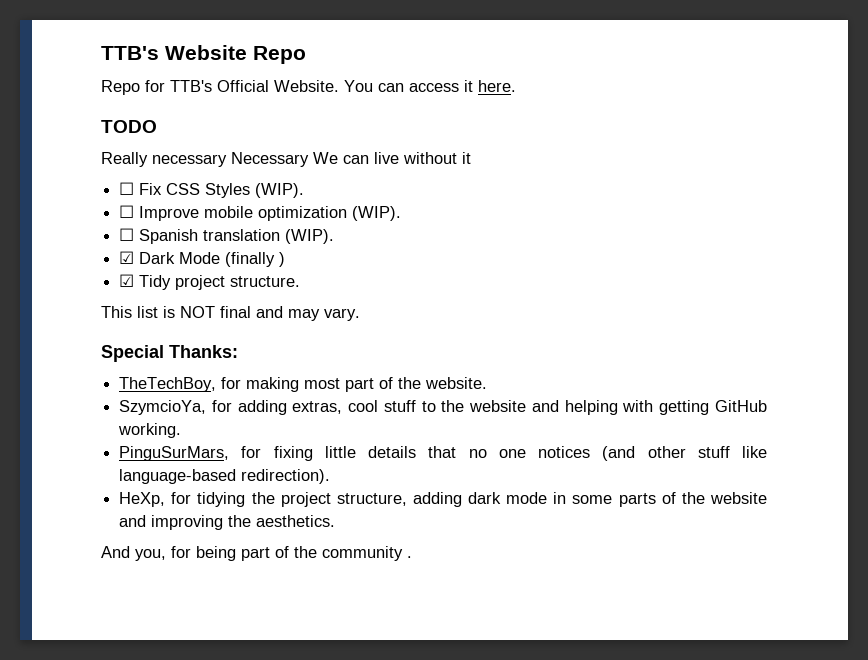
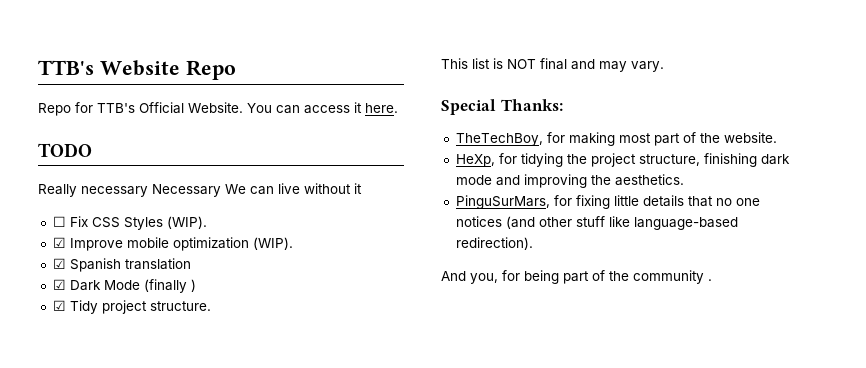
- ☐ Improve mobile optimization (WIP).
+ ☑ Improve mobile optimization (WIP).
- ☐ Spanish translation (WIP).
+ ☑ Spanish translation
- SzymcioYa, for adding extras, cool stuff to the website and helping with getting GitHub working.
+ HeXp, for tidying the project structure, finishing dark mode and improving the aesthetics.
- HeXp, for tidying the project structure, adding dark mode in some parts of the website and improving the aesthetics.

